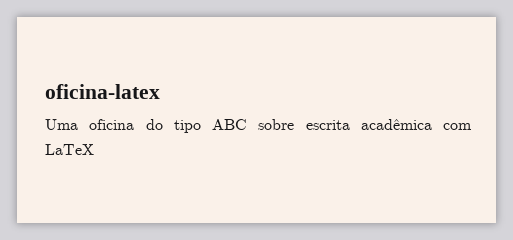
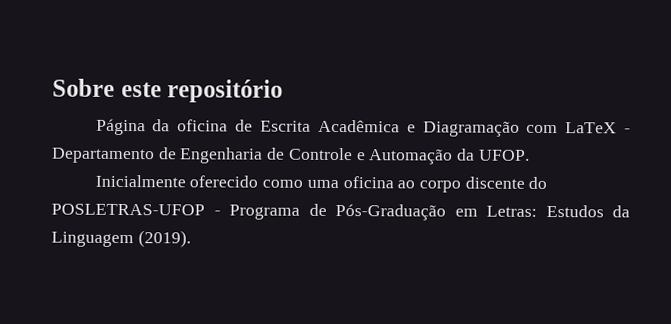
- oficina-latex
- Uma oficina do tipo ABC sobre escrita acadêmica com LaTeX
+ Sobre este repositório
+ Página da oficina de Escrita Acadêmica e Diagramação com LaTeX - Departamento de Engenharia de Controle e Automação da UFOP.
+ Inicialmente oferecido como uma oficina ao corpo discente do POSLETRAS-UFOP - Programa de Pós-Graduação em Letras: Estudos da Linguagem (2019).

